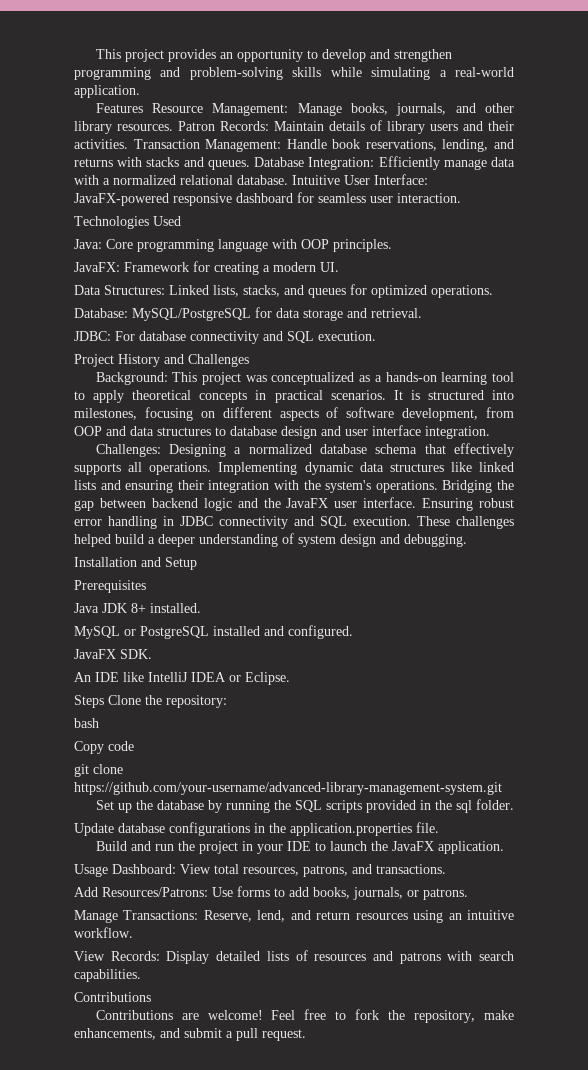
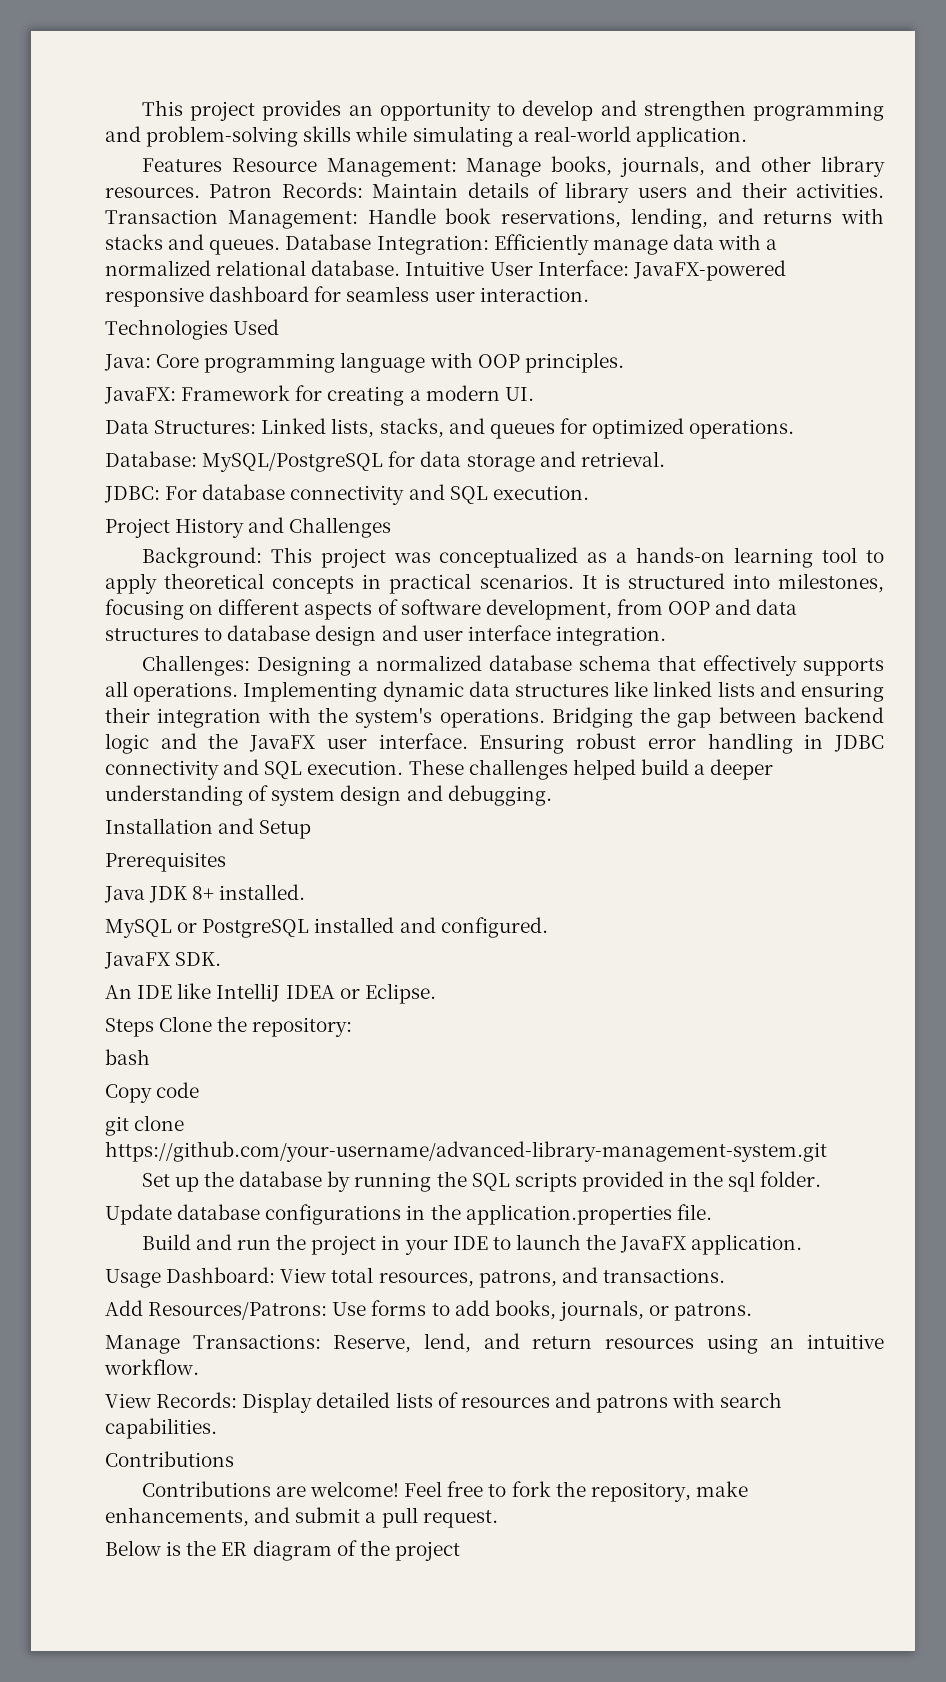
+ Below is the ER diagram of the project

